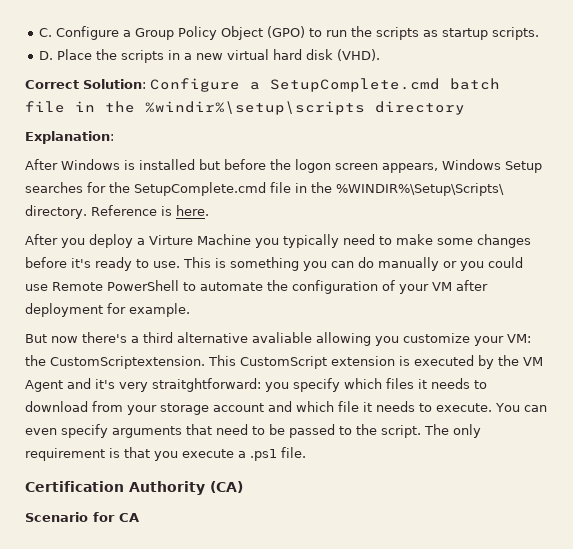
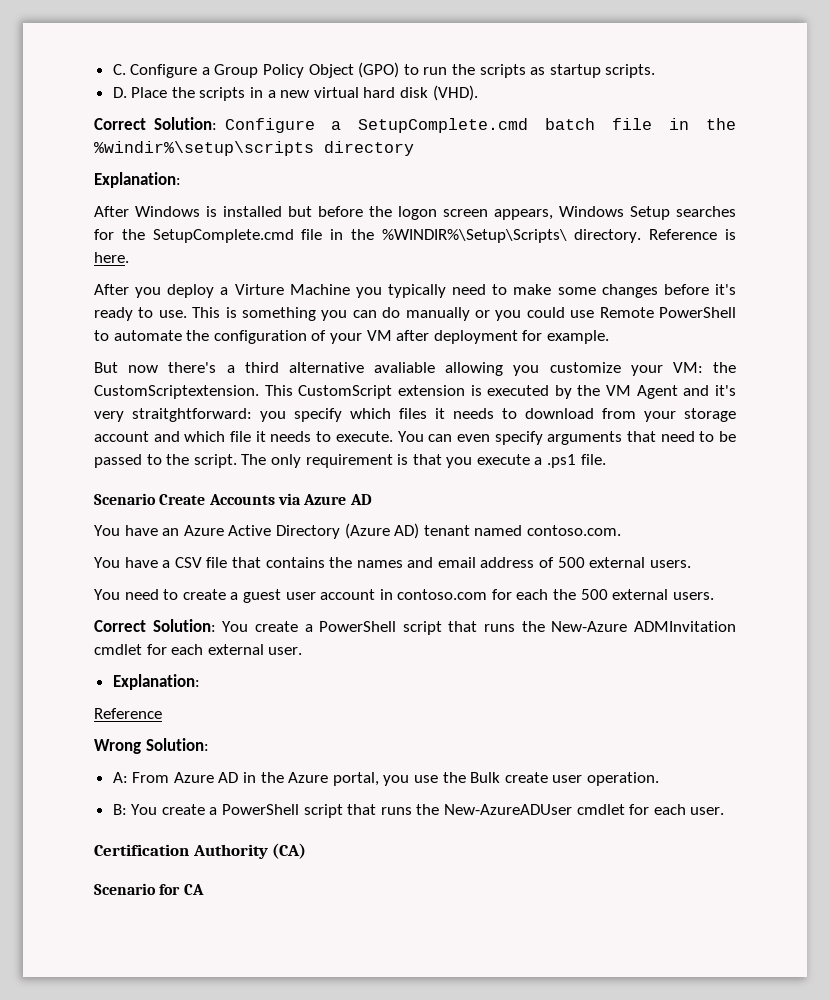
+ Scenario Create Accounts via Azure AD
+ You have an Azure Active Directory (Azure AD) tenant named contoso.com.
+ You have a CSV file that contains the names and email address of 500 external users.
+ You need to create a guest user account in contoso.com for each the 500 external users.
+ Correct Solution: You create a PowerShell script that runs the New-Azure ADMInvitation cmdlet for each external user.
+ Explanation:
+ Reference
+ Wrong Solution:
+ A: From Azure AD in the Azure portal, you use the Bulk create user operation.
+ B: You create a PowerShell script that runs the New-AzureADUser cmdlet for each user.

